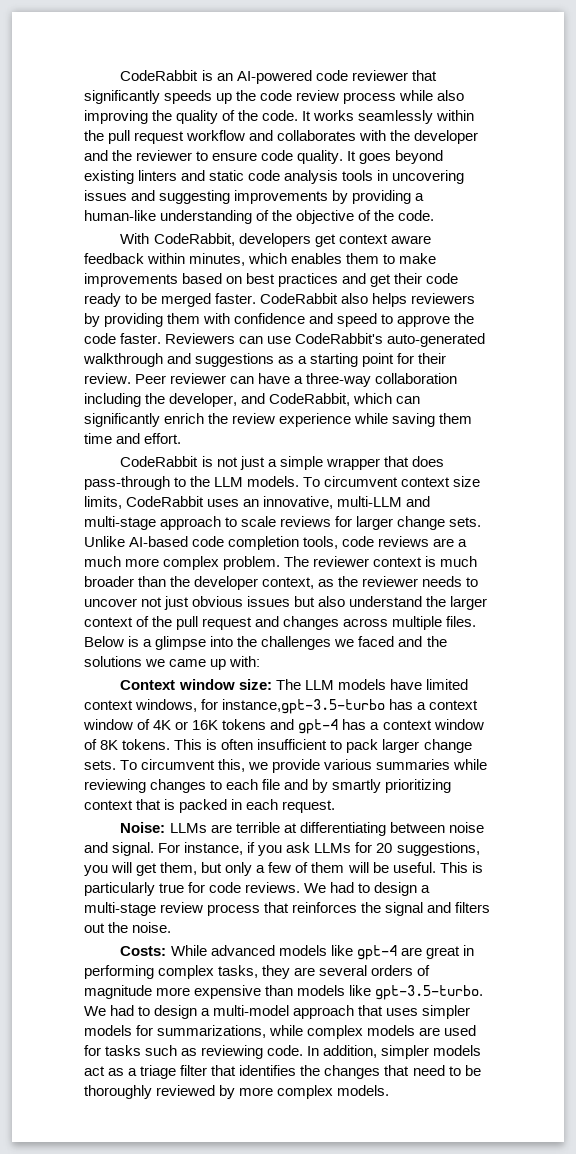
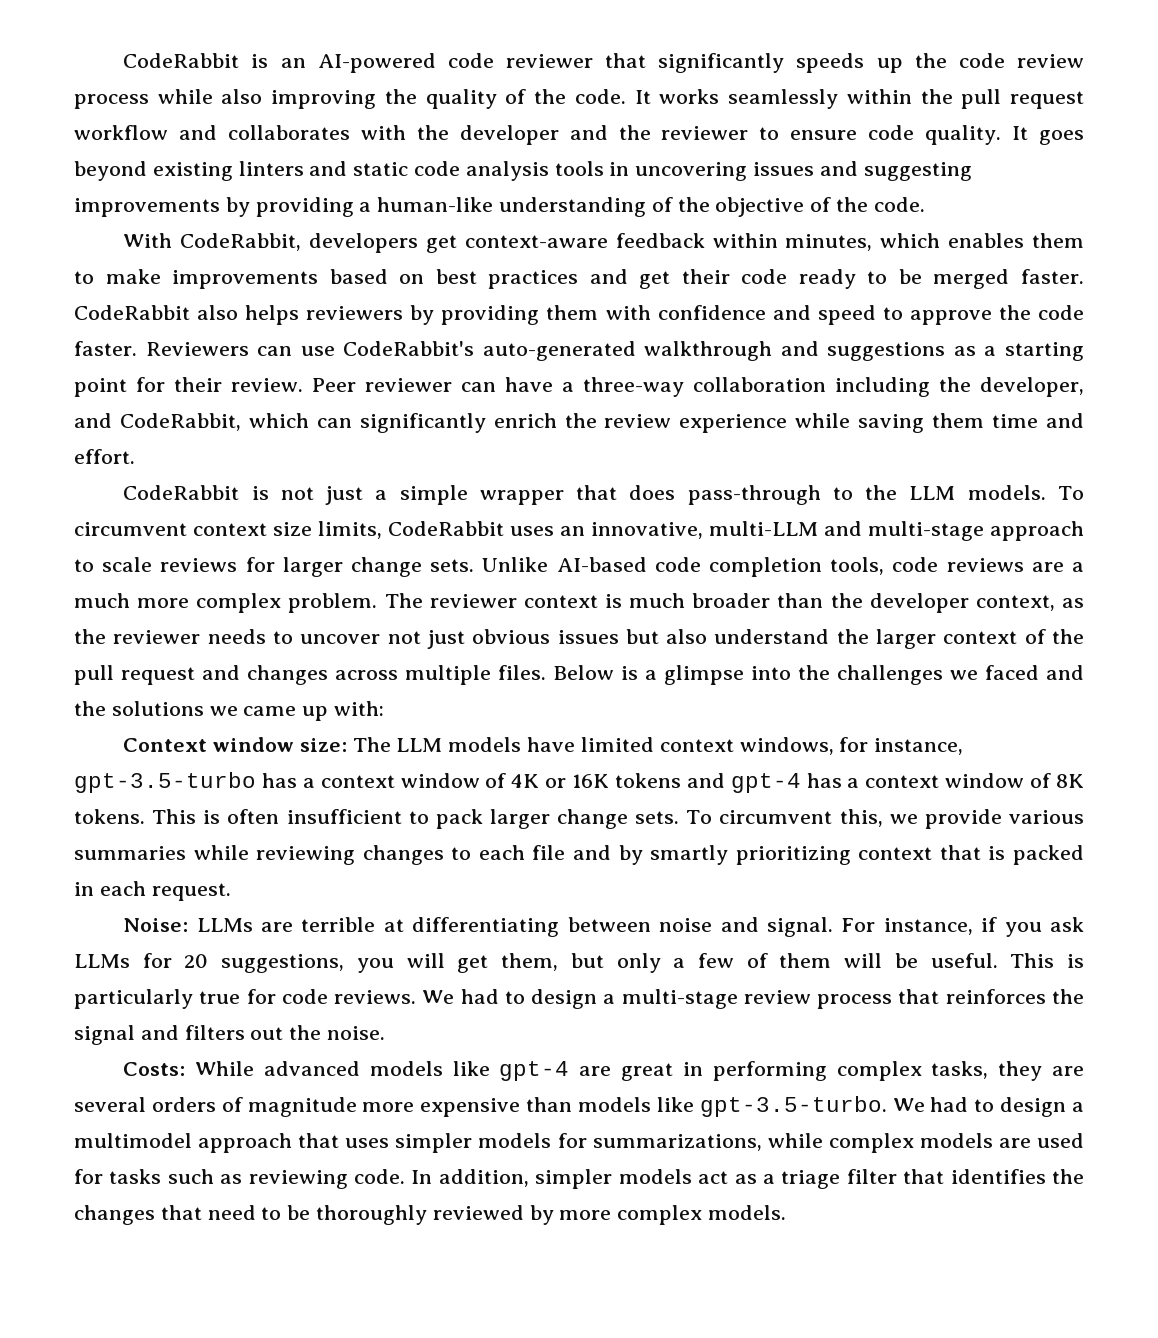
- With CodeRabbit, developers get context aware feedback within minutes, which enables them to make improvements based on best practices and get their code ready to be merged faster.
+ With CodeRabbit, developers get context-aware feedback within minutes, which enables them to make improvements based on best practices and get their code ready to be merged faster.
- Context window size: The LLM models have limited context windows, for instance,gpt-3.5-turbo has a context window of 4K or 16K tokens and gpt-4 has a context window of 8K tokens.
+ Context window size: The LLM models have limited context windows, for instance, gpt-3.5-turbo has a context window of 4K or 16K tokens and gpt-4 has a context window of 8K tokens.
- Costs: While advanced models like gpt-4 are great in performing complex tasks, they are several orders of magnitude more expensive than models like gpt-3.5-turbo. We had to design a multi-model approach that uses simpler models for summarizations, while complex models are used for tasks such as reviewing code.
+ Costs: While advanced models like gpt-4 are great in performing complex tasks, they are several orders of magnitude more expensive than models like gpt-3.5-turbo. We had to design a multimodel approach that uses simpler models for summarizations, while complex models are used for tasks such as reviewing code.

